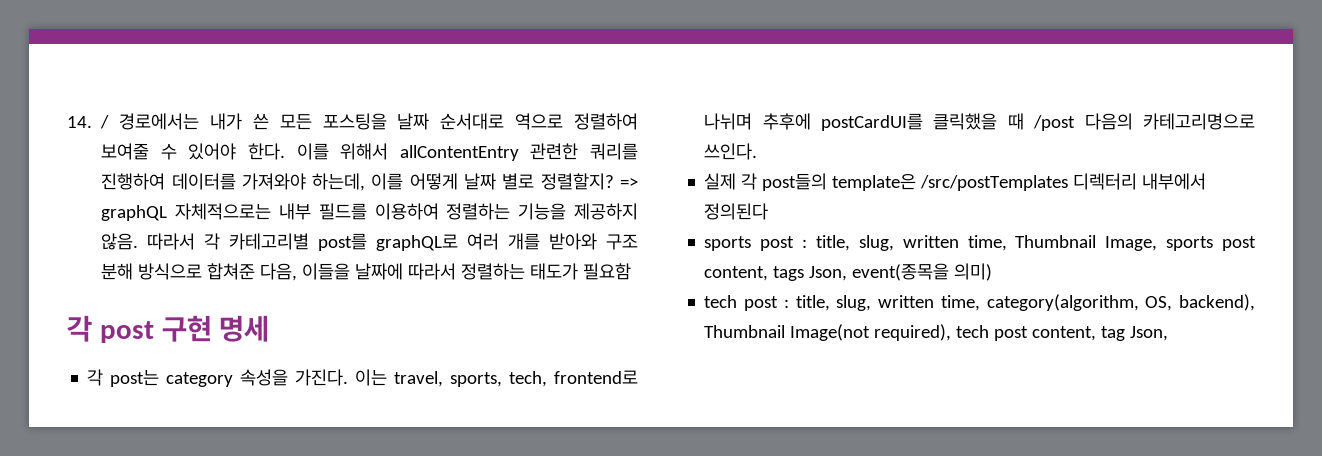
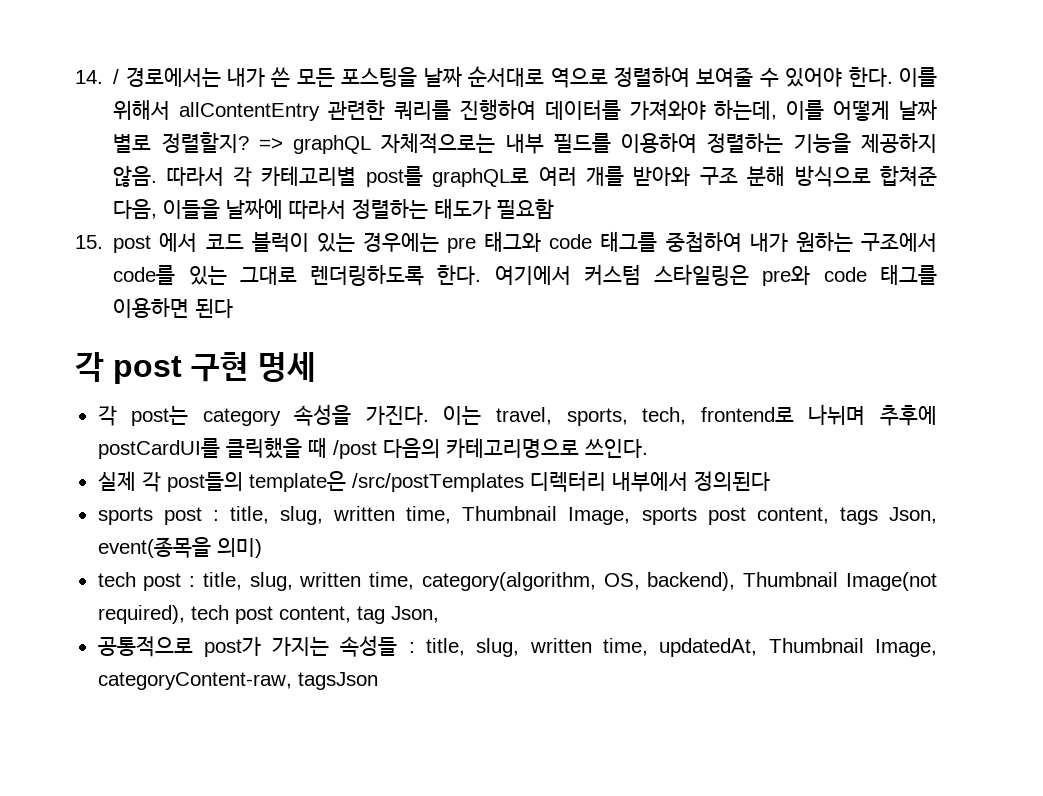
+ 15. post 에서 코드 블럭이 있는 경우에는 pre 태그와 code 태그를 중첩하여 내가 원하는 구조에서 code를 있는 그대로 렌더링하도록 한다. 여기에서 커스텀 스타일링은 pre와 code 태그를 이용하면 된다
+ 공통적으로 post가 가지는 속성들 : title, slug, written time, updatedAt, Thumbnail Image, categoryContent-raw, tagsJson

